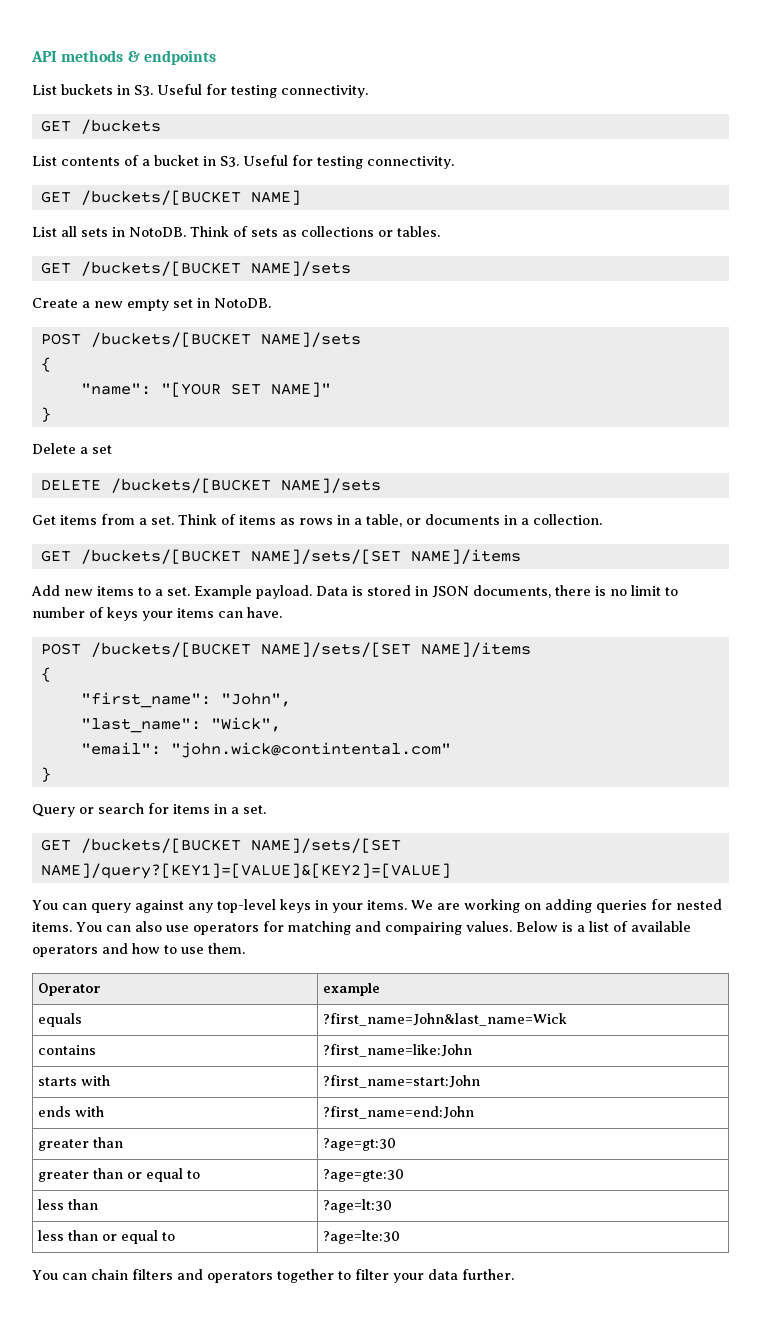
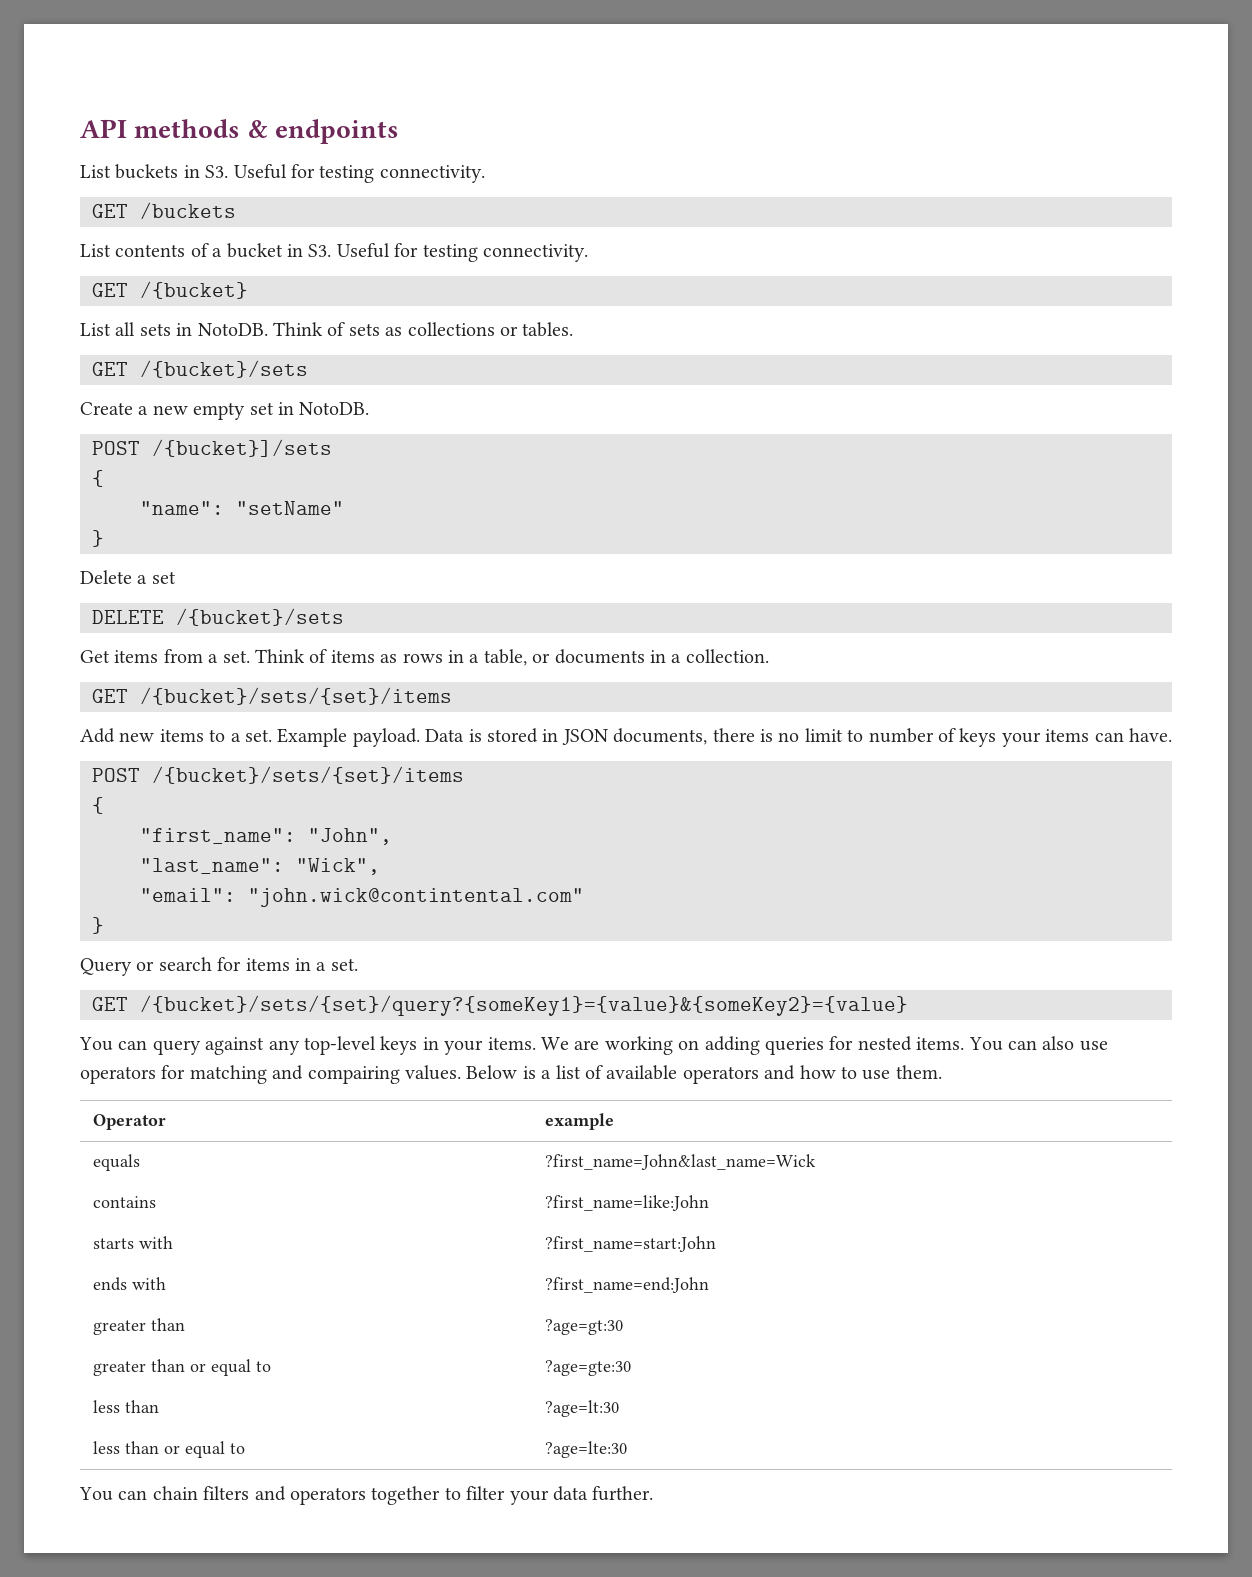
- GET /buckets/[BUCKET NAME]
+ GET /{bucket}
- GET /buckets/[BUCKET NAME]/sets
+ GET /{bucket}/sets
- POST /buckets/[BUCKET NAME]/sets
+ POST /{bucket}]/sets
- "name": "[YOUR SET NAME]"
+ "name": "setName"
- DELETE /buckets/[BUCKET NAME]/sets
+ DELETE /{bucket}/sets
- GET /buckets/[BUCKET NAME]/sets/[SET NAME]/items
+ GET /{bucket}/sets/{set}/items
- POST /buckets/[BUCKET NAME]/sets/[SET NAME]/items
+ POST /{bucket}/sets/{set}/items
- GET /buckets/[BUCKET NAME]/sets/[SET NAME]/query?[KEY1]=[VALUE]&[KEY2]=[VALUE]
+ GET /{bucket}/sets/{set}/query?{someKey1}={value}&{someKey2}={value}

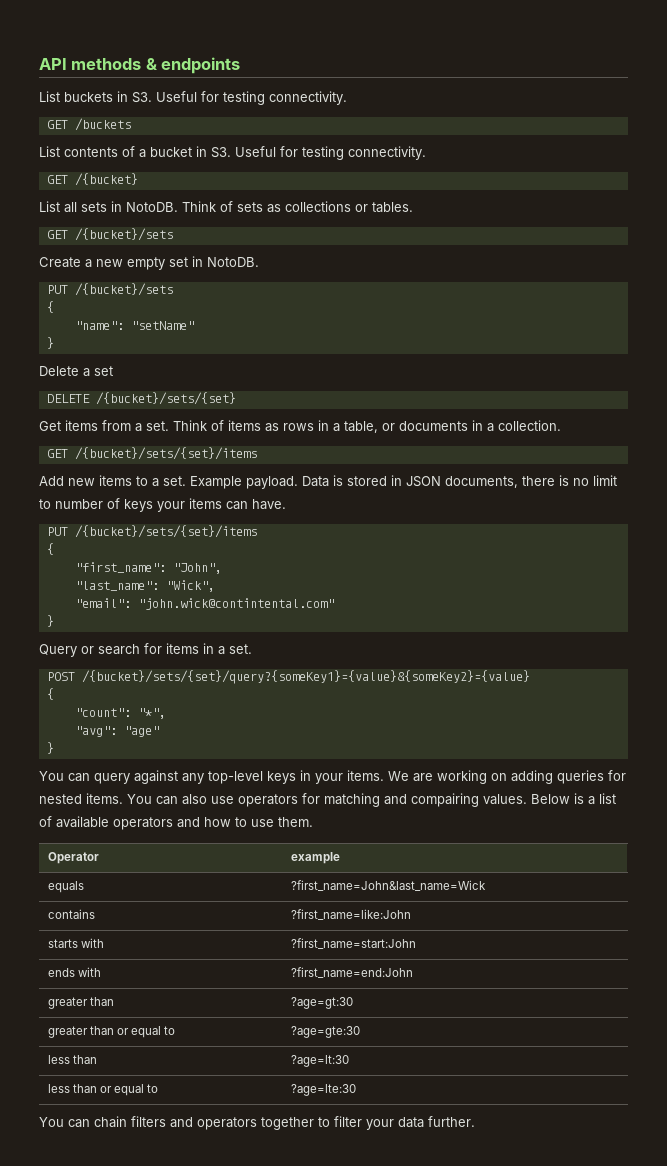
- POST /{bucket}]/sets
+ PUT /{bucket}/sets
- DELETE /{bucket}/sets
+ DELETE /{bucket}/sets/{set}
- POST /{bucket}/sets/{set}/items
+ PUT /{bucket}/sets/{set}/items
- GET /{bucket}/sets/{set}/query?{someKey1}={value}&{someKey2}={value}
+ POST /{bucket}/sets/{set}/query?{someKey1}={value}&{someKey2}={value}
+ {
+ "count": "*",
+ "avg": "age"
+ }

